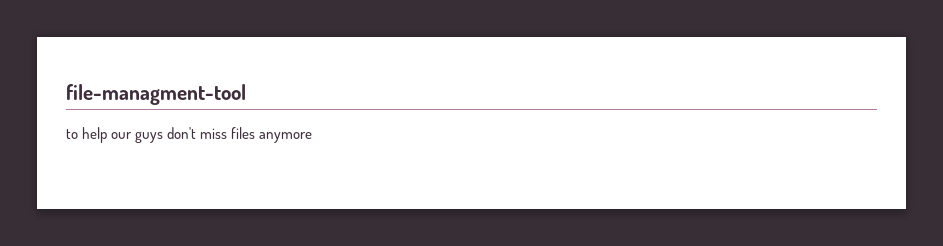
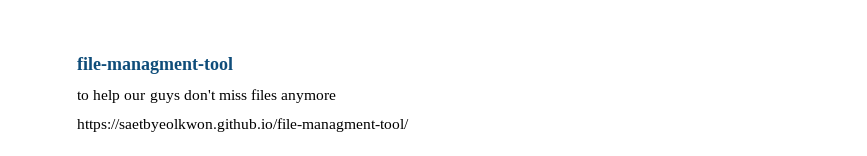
+ https://saetbyeolkwon.github.io/file-managment-tool/

